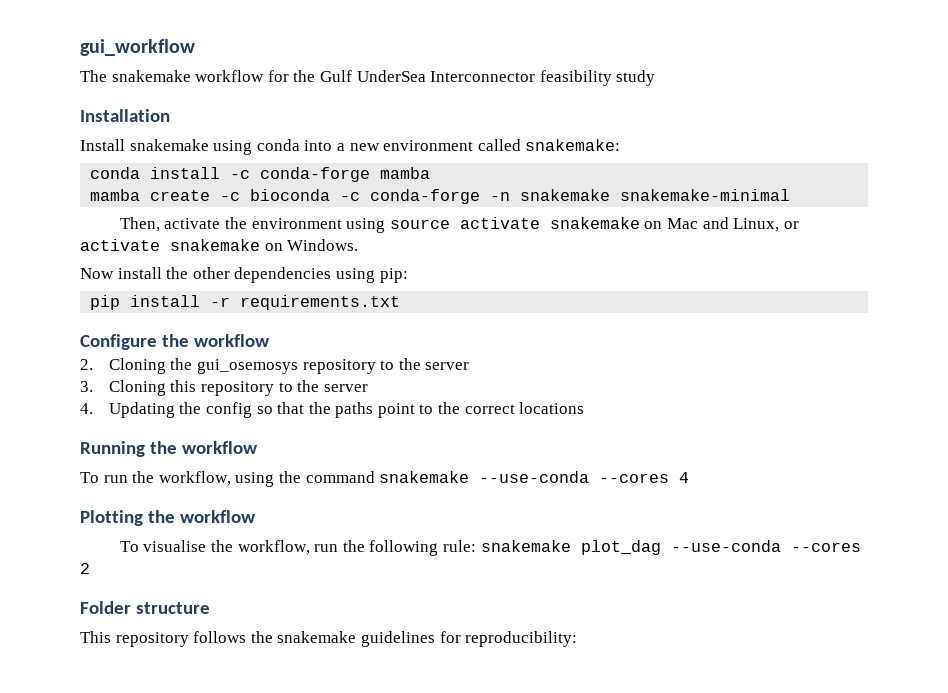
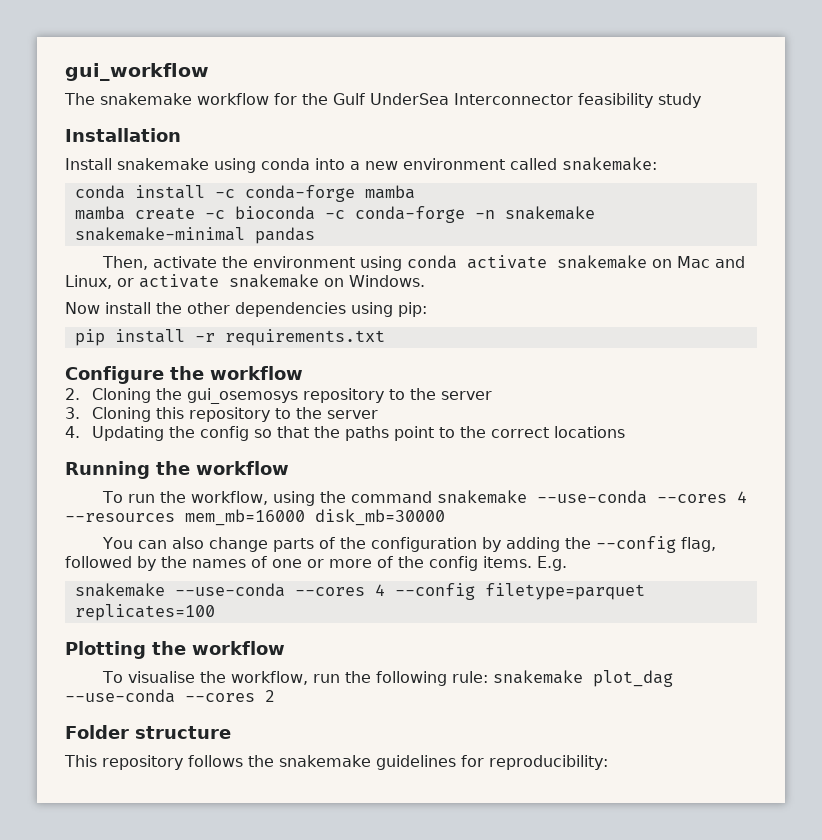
- mamba create -c bioconda -c conda-forge -n snakemake snakemake-minimal
+ mamba create -c bioconda -c conda-forge -n snakemake snakemake-minimal pandas
- Then, activate the environment using source activate snakemake on Mac and Linux, or activate snakemake on Windows.
+ Then, activate the environment using conda activate snakemake on Mac and Linux, or activate snakemake on Windows.
- To run the workflow, using the command snakemake --use-conda --cores 4
+ To run the workflow, using the command snakemake --use-conda --cores 4 --resources mem_mb=16000 disk_mb=30000
+ You can also change parts of the configuration by adding the --config flag, followed by the names of one or more of the config items. E.g.
+ snakemake --use-conda --cores 4 --config filetype=parquet replicates=100

